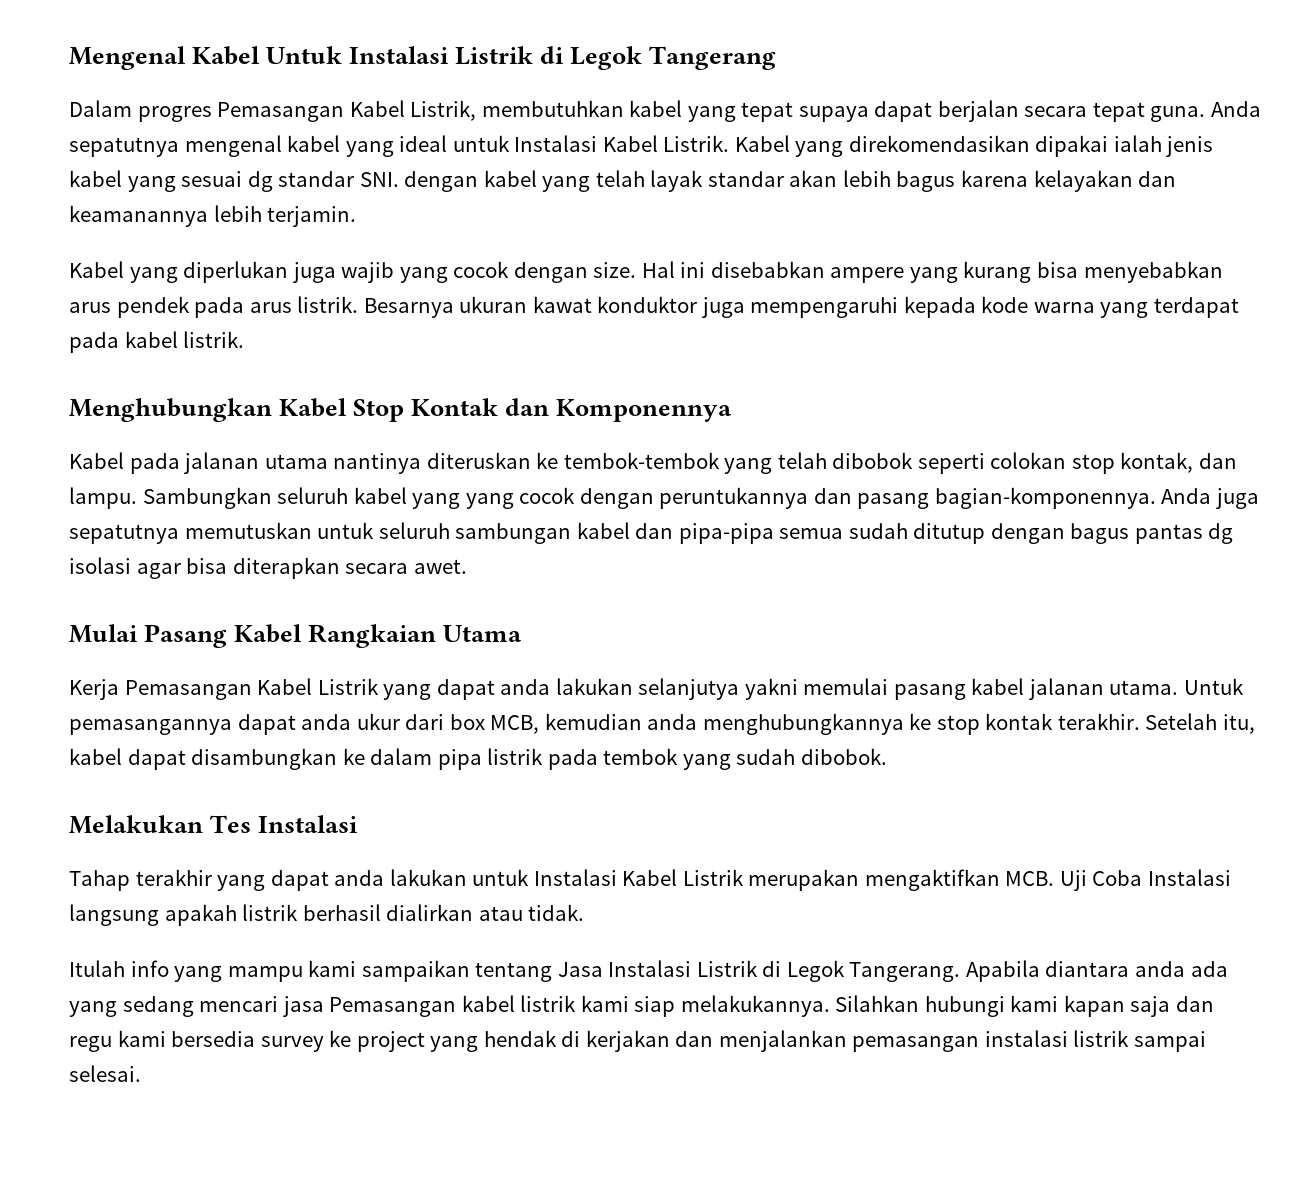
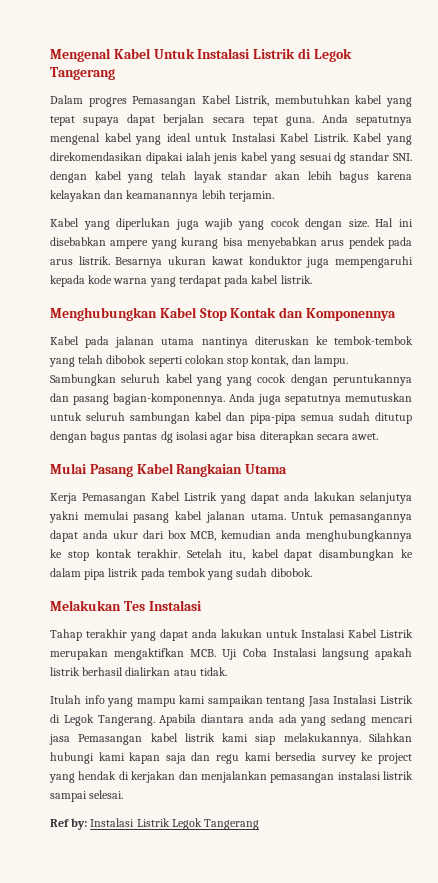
+ Ref by: Instalasi Listrik Legok Tangerang

